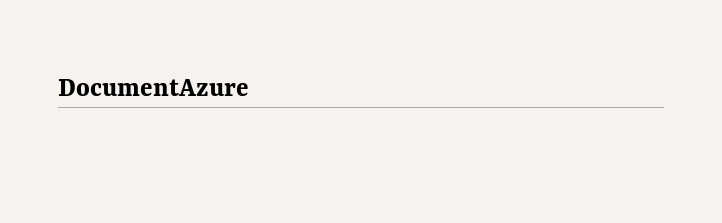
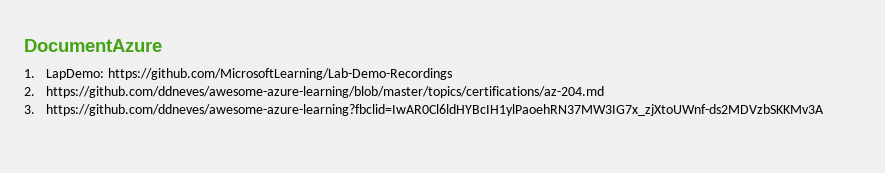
+ 1. LapDemo: https://github.com/MicrosoftLearning/Lab-Demo-Recordings
+ 2. https://github.com/ddneves/awesome-azure-learning/blob/master/topics/certifications/az-204.md
+ 3. https://github.com/ddneves/awesome-azure-learning?fbclid=IwAR0Cl6ldHYBcIH1ylPaoehRN37MW3IG7x_zjXtoUWnf-ds2MDVzbSKKMv3A

